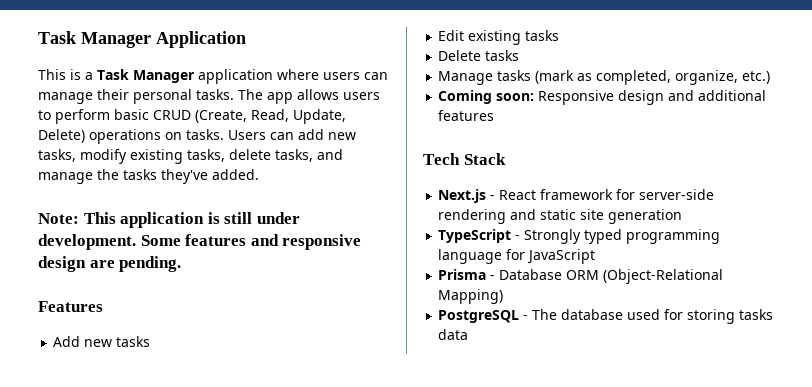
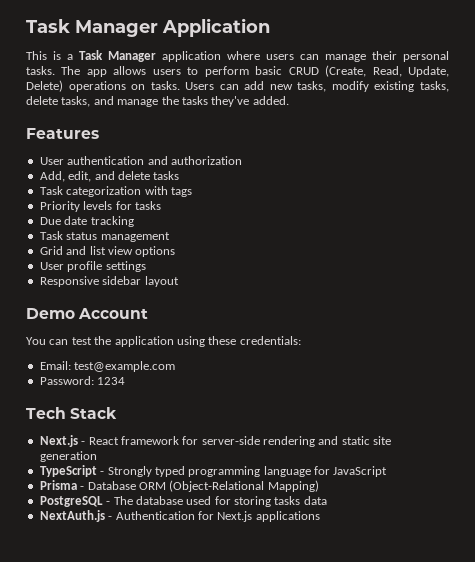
- Note: This application is still under development. Some features and responsive design are pending.
  Features
- Add new tasks
- Edit existing tasks
- Delete tasks
- Manage tasks (mark as completed, organize, etc.)
- Coming soon: Responsive design and additional features
+ User authentication and authorization
+ Add, edit, and delete tasks
+ Task categorization with tags
+ Priority levels for tasks
+ Due date tracking
+ Task status management
+ Grid and list view options
+ User profile settings
+ Responsive sidebar layout
+ Demo Account
+ You can test the application using these credentials:
+ Email: test@example.com
+ Password: 1234
+ NextAuth.js - Authentication for Next.js applications

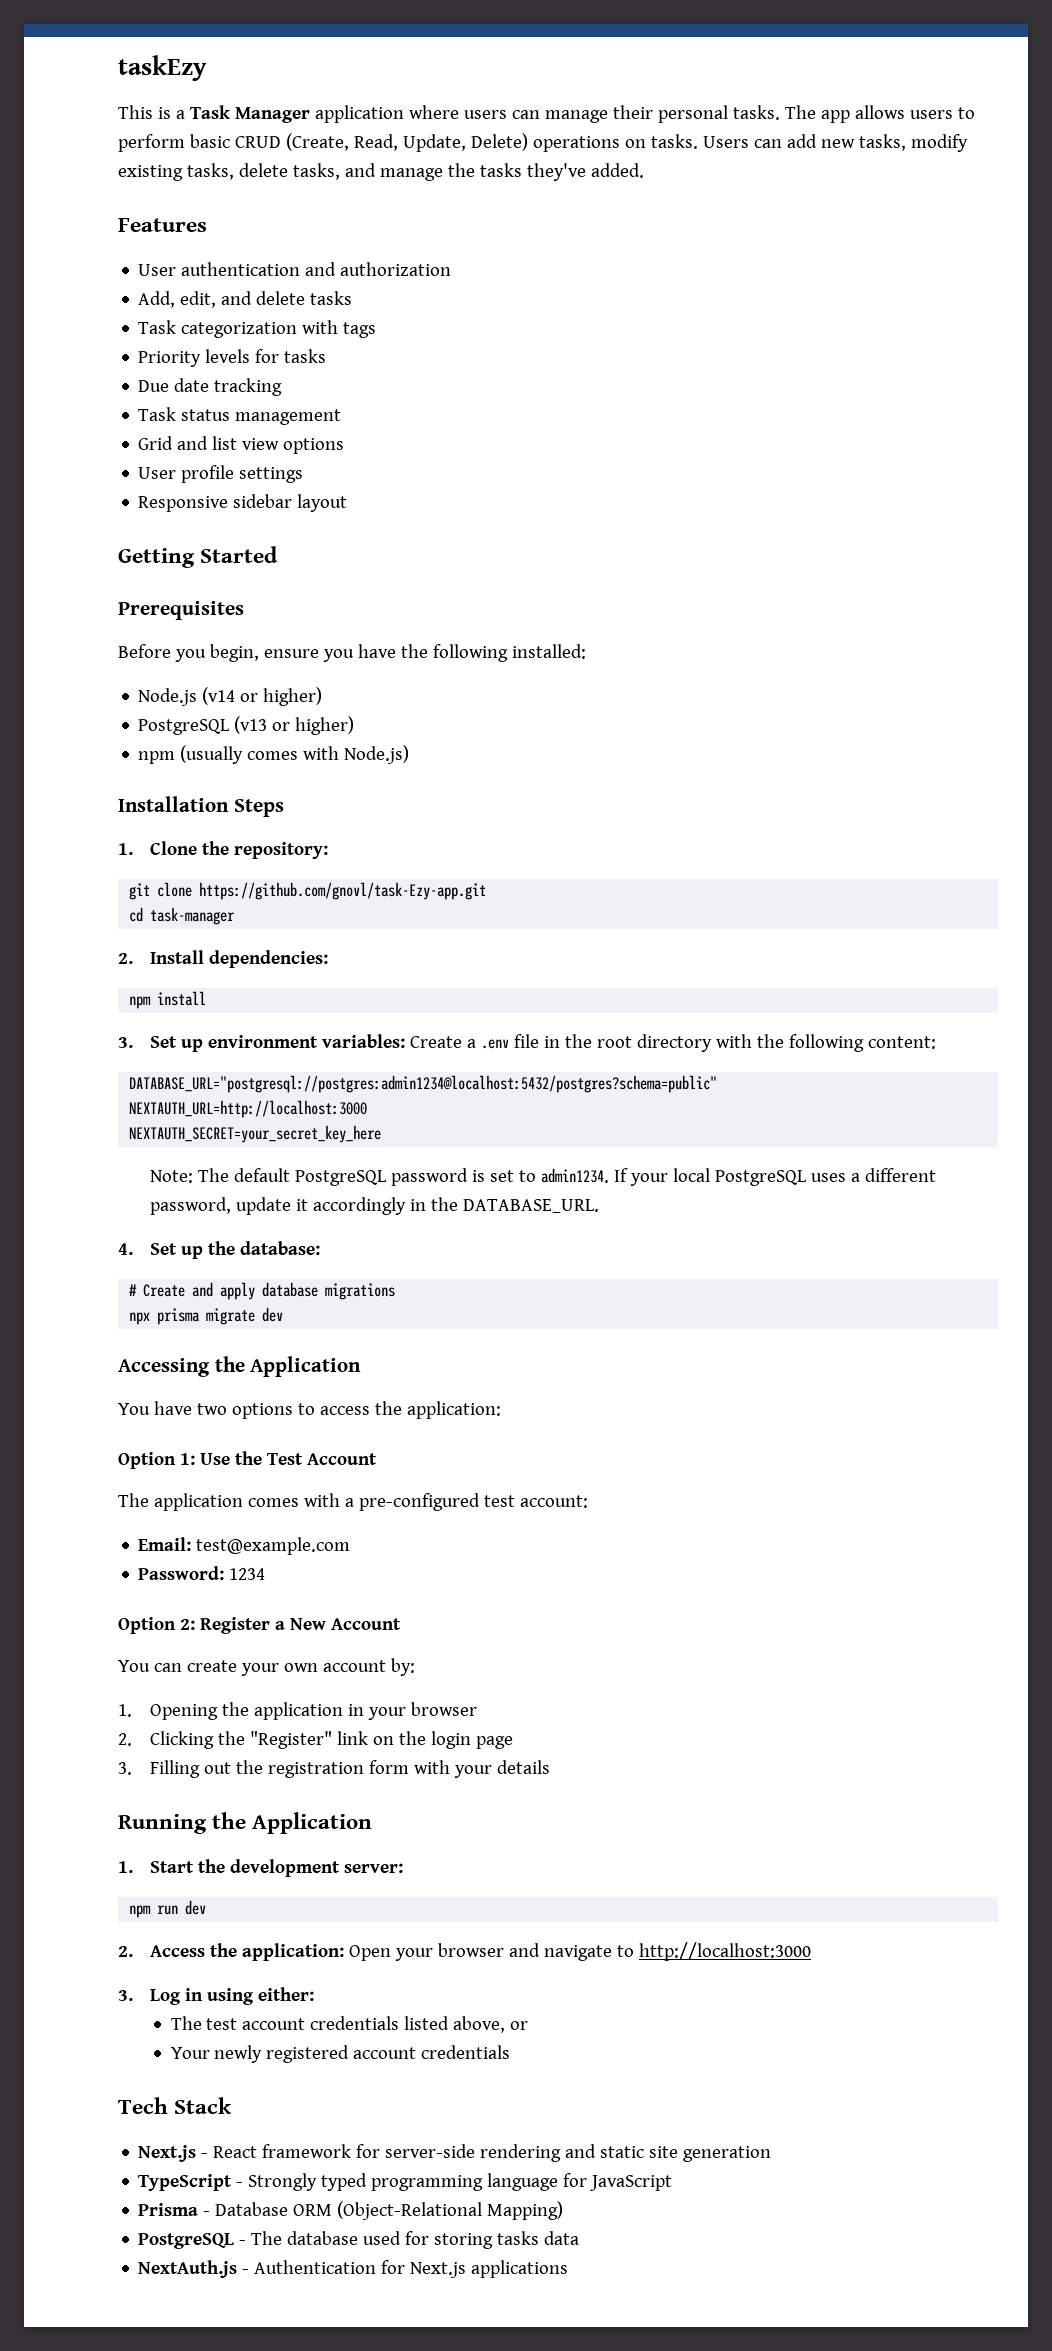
- Task Manager Application
+ taskEzy
- Demo Account
- You can test the application using these credentials:
+ Getting Started
+ Prerequisites
+ Before you begin, ensure you have the following installed:
+ Node.js (v14 or higher)
+ PostgreSQL (v13 or higher)
+ npm (usually comes with Node.js)
+ Installation Steps
+ 1. Clone the repository:
+ git clone https://github.com/gnovl/task-Ezy-app.git
+ cd task-manager
+ 2. Install dependencies:
+ npm install
+ 3. Set up environment variables: Create a .env file in the root directory with the following content:
+ DATABASE_URL="postgresql://postgres:admin1234@localhost:5432/postgres?schema=public"
+ NEXTAUTH_URL=http://localhost:3000
+ NEXTAUTH_SECRET=your_secret_key_here
+ Note: The default PostgreSQL password is set to admin1234. If your local PostgreSQL uses a different password, update it accordingly in the DATABASE_URL.
+ 4. Set up the database:
+ # Create and apply database migrations
+ npx prisma migrate dev
+ Accessing the Application
+ You have two options to access the application:
+ Option 1: Use the Test Account
+ The application comes with a pre-configured test account:
  Email: test@example.com
  Password: 1234
+ Option 2: Register a New Account
+ You can create your own account by:
+ 1. Opening the application in your browser
+ 2. Clicking the "Register" link on the login page
+ 3. Filling out the registration form with your details
+ Running the Application
+ 1. Start the development server:
+ npm run dev
+ 2. Access the application: Open your browser and navigate to http://localhost:3000
+ 3. Log in using either:
+ The test account credentials listed above, or
+ Your newly registered account credentials

